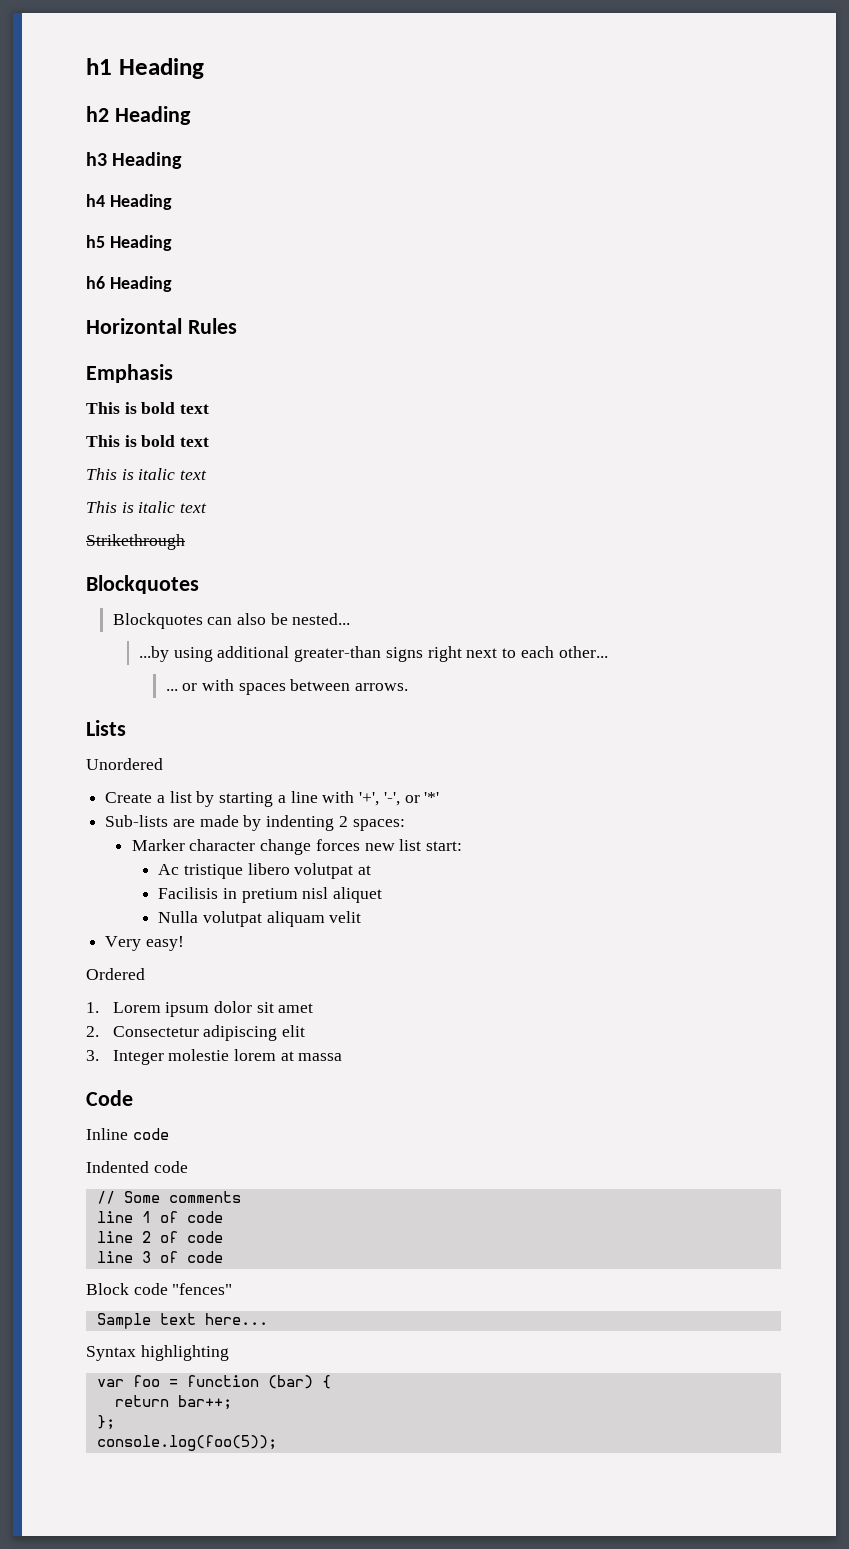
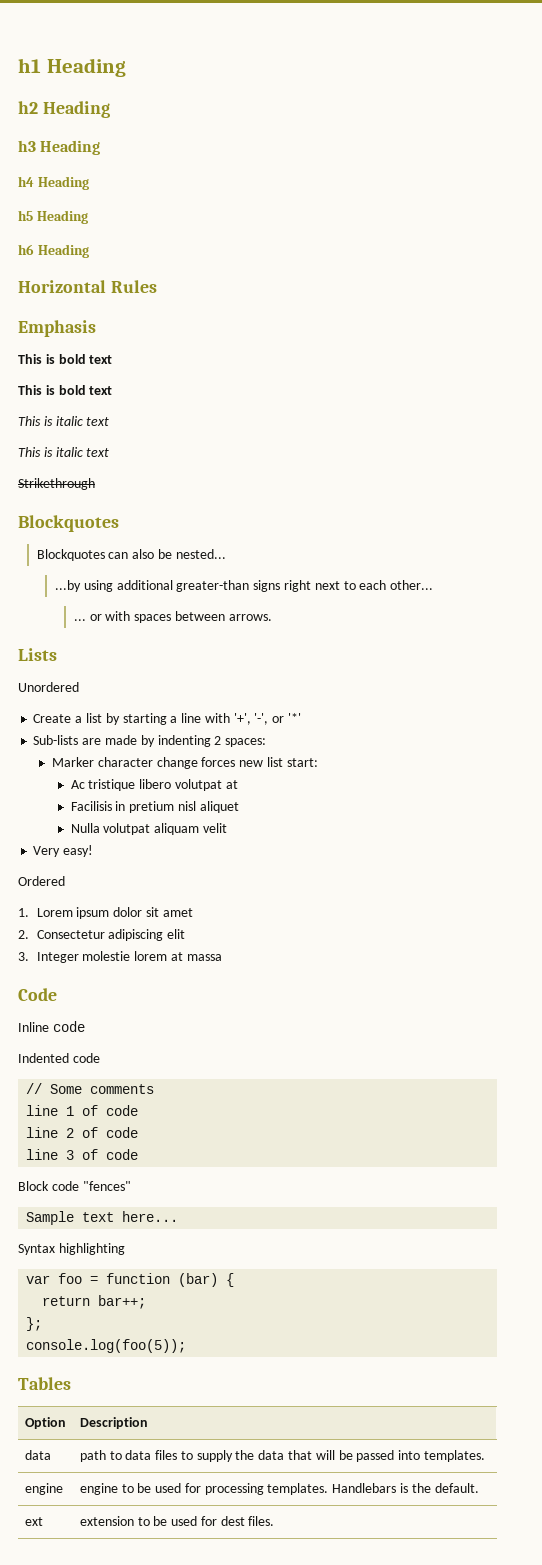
+ Tables
+ Option | Description
+ data | path to data files to supply the data that will be passed into templates.
+ engine | engine to be used for processing templates. Handlebars is the default.
+ ext | extension to be used for dest files.

